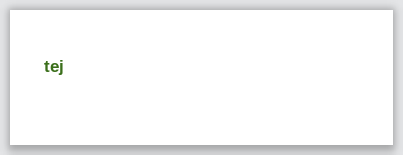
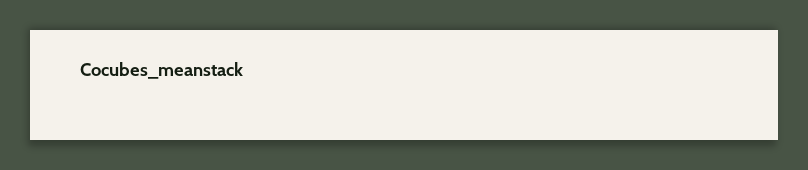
- tej
+ Cocubes_meanstack

